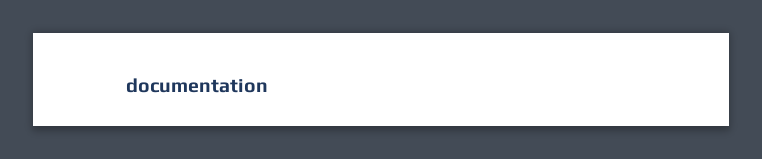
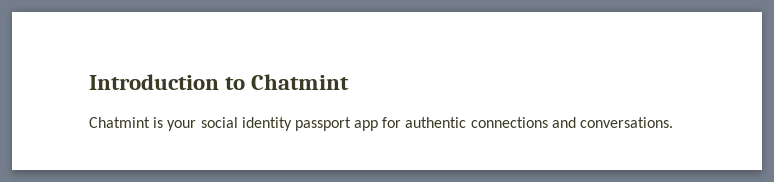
- documentation
+ Introduction to Chatmint
+ Chatmint is your social identity passport app for authentic connections and conversations.

